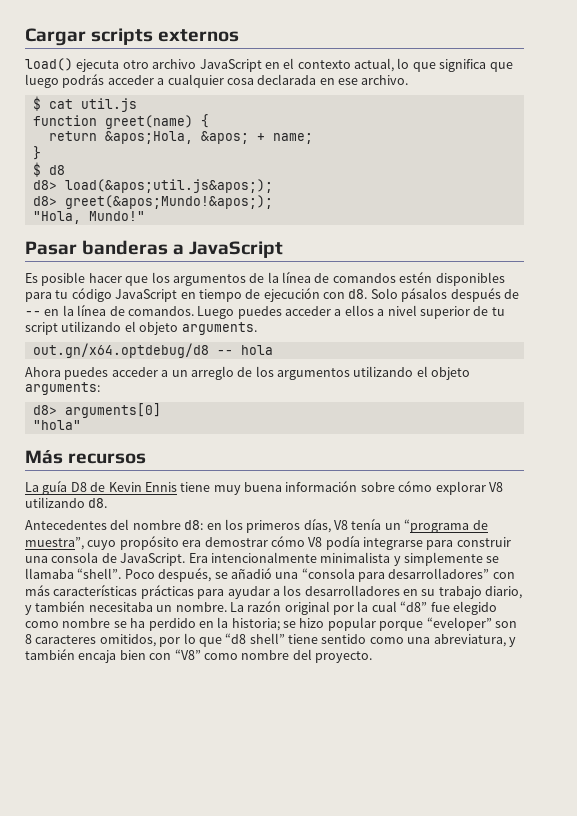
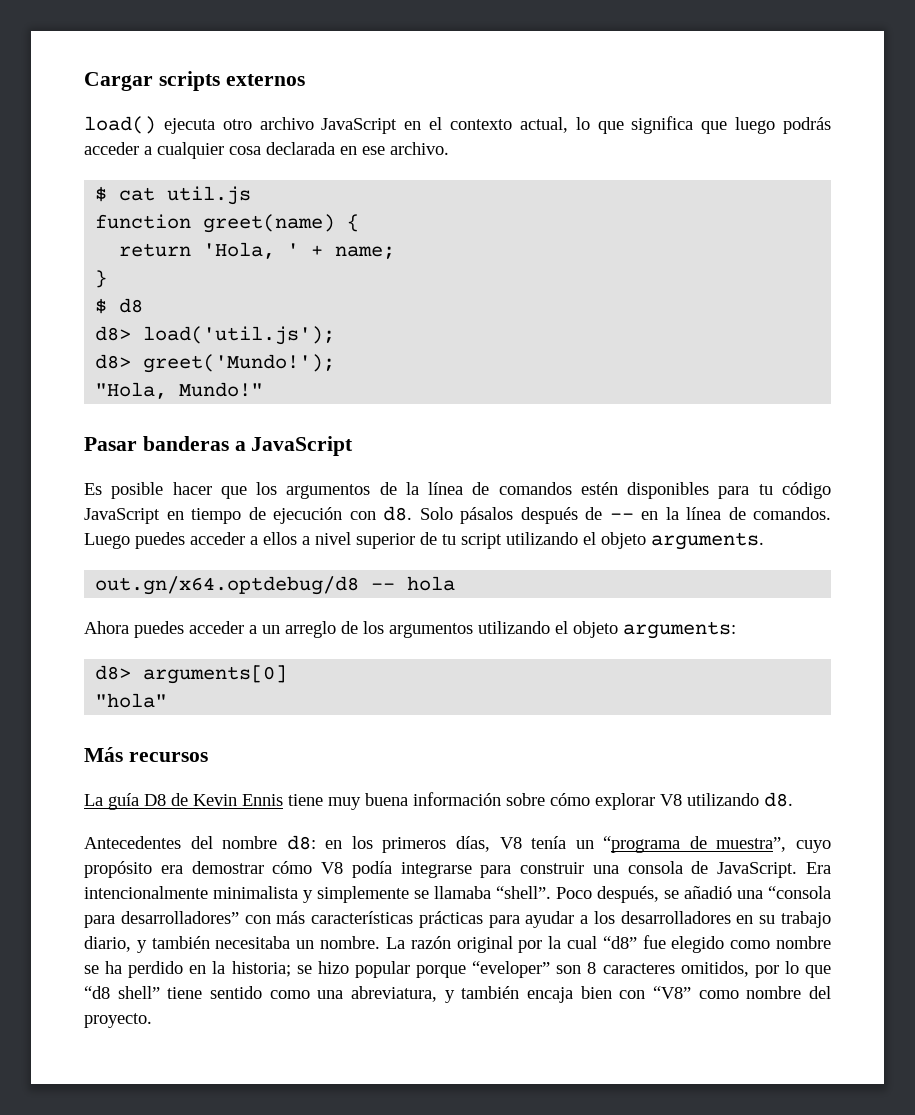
- return &apos;Hola, &apos; + name;
+ return 'Hola, ' + name;
- d8> load(&apos;util.js&apos;);
- d8> greet(&apos;Mundo!&apos;);
+ d8> load('util.js');
+ d8> greet('Mundo!');

